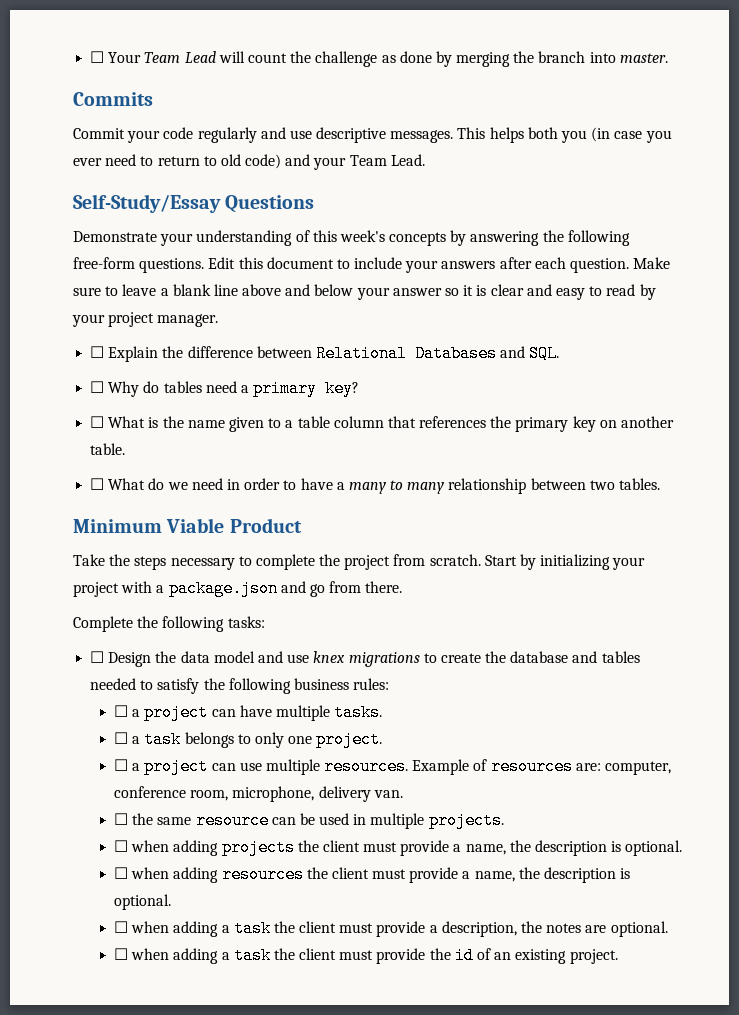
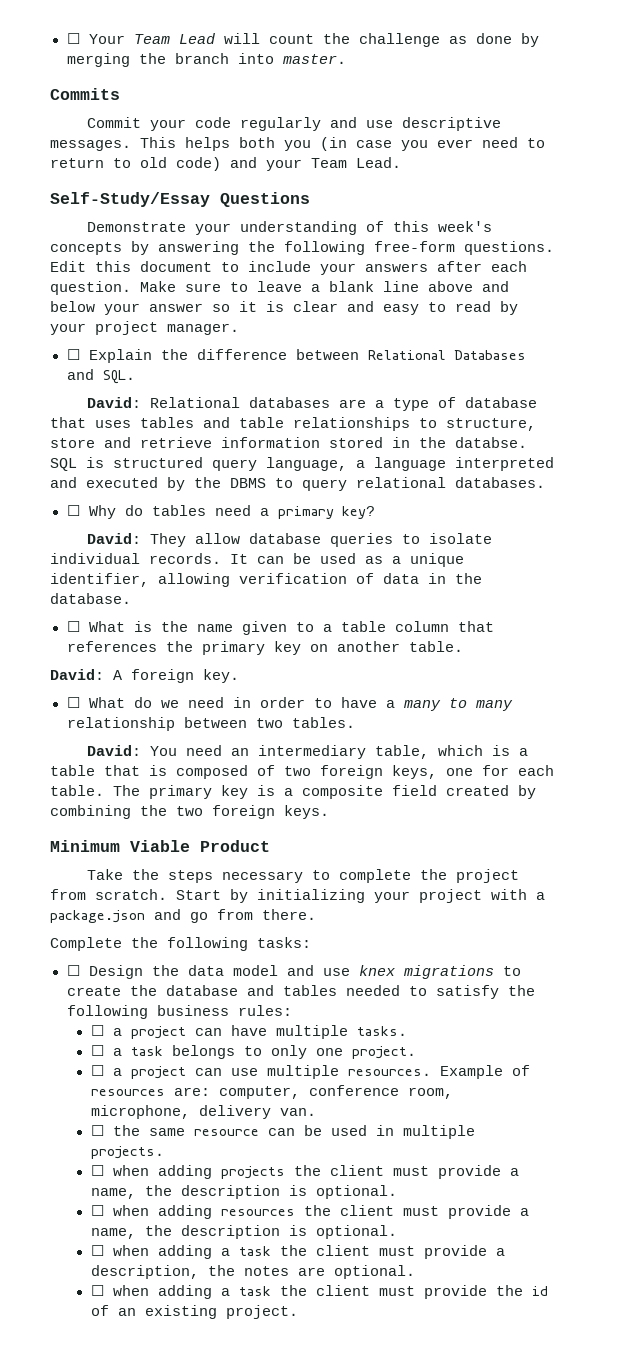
+ David: Relational databases are a type of database that uses tables and table relationships to structure, store and retrieve information stored in the databse. SQL is structured query language, a language interpreted and executed by the DBMS to query relational databases.
+ David: They allow database queries to isolate individual records. It can be used as a unique identifier, allowing verification of data in the database.
+ David: A foreign key.
+ David: You need an intermediary table, which is a table that is composed of two foreign keys, one for each table. The primary key is a composite field created by combining the two foreign keys.

